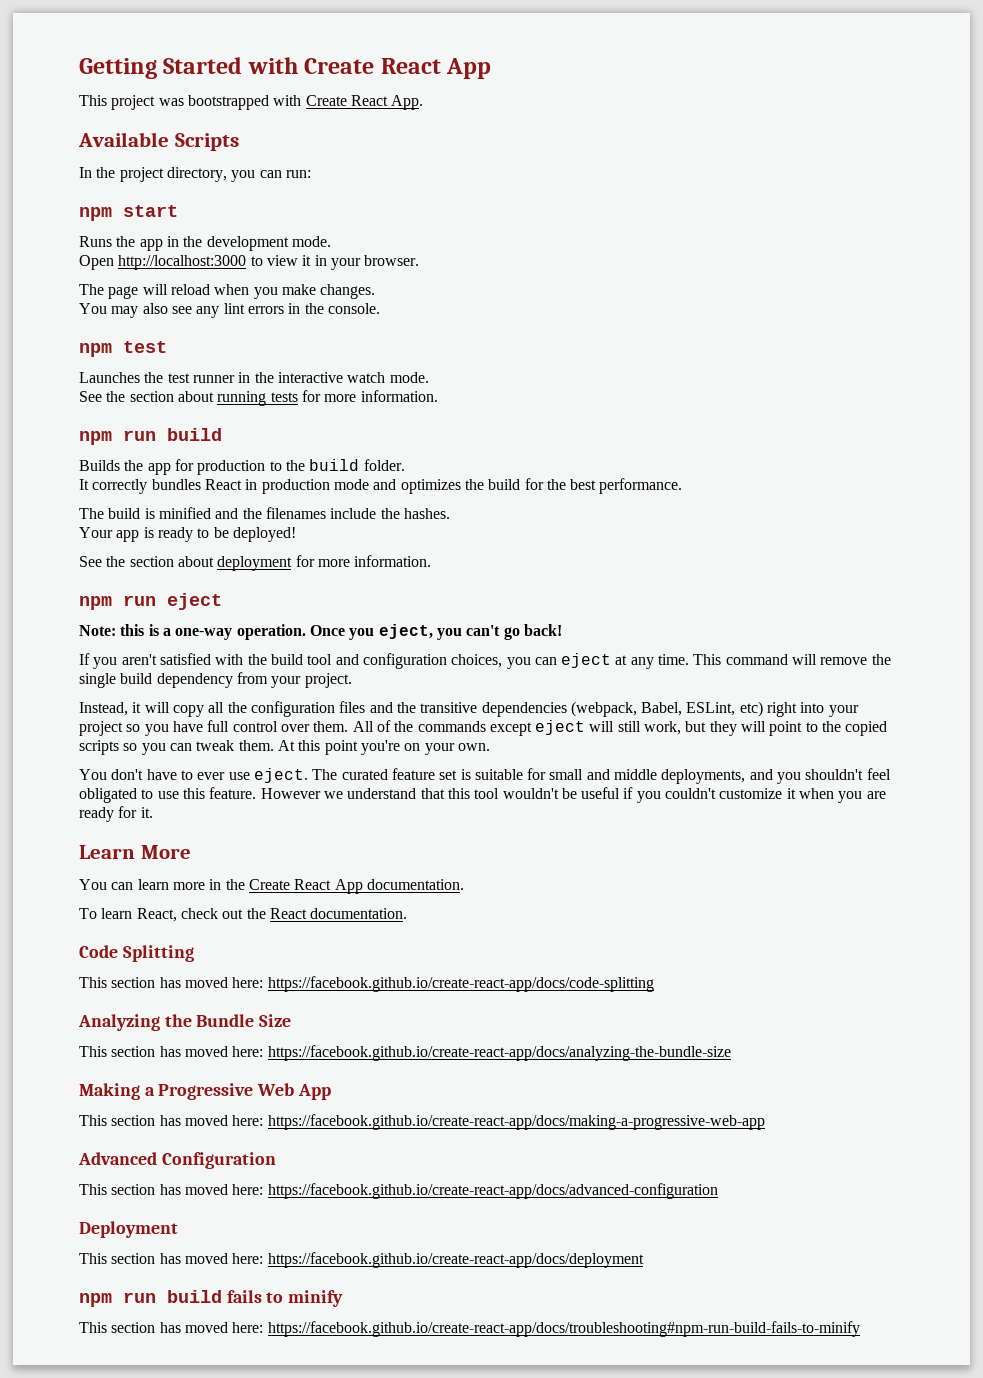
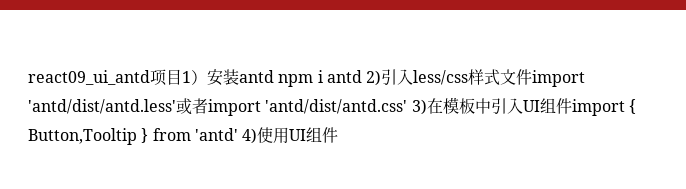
- Getting Started with Create React App
- This project was bootstrapped with Create React App.
- Available Scripts
- In the project directory, you can run:
- npm start
- Runs the app in the development mode.
- Open http://localhost:3000 to view it in your browser.
- The page will reload when you make changes.
- You may also see any lint errors in the console.
- npm test
- Launches the test runner in the interactive watch mode.
- See the section about running tests for more information.
- npm run build
- Builds the app for production to the build folder.
- It correctly bundles React in production mode and optimizes the build for the best performance.
- The build is minified and the filenames include the hashes.
- Your app is ready to be deployed!
- See the section about deployment for more information.
- npm run eject
- Note: this is a one-way operation. Once you eject, you can't go back!
- If you aren't satisfied with the build tool and configuration choices, you can eject at any time. This command will remove the single build dependency from your project.
- Instead, it will copy all the configuration files and the transitive dependencies (webpack, Babel, ESLint, etc) right into your project so you have full control over them. All of the commands except eject will still work, but they will point to the copied scripts so you can tweak them. At this point you're on your own.
- You don't have to ever use eject. The curated feature set is suitable for small and middle deployments, and you shouldn't feel obligated to use this feature. However we understand that this tool wouldn't be useful if you couldn't customize it when you are ready for it.
- Learn More
- You can learn more in the Create React App documentation.
- To learn React, check out the React documentation.
- Code Splitting
- This section has moved here: https://facebook.github.io/create-react-app/docs/code-splitting
- Analyzing the Bundle Size
- This section has moved here: https://facebook.github.io/create-react-app/docs/analyzing-the-bundle-size
- Making a Progressive Web App
- This section has moved here: https://facebook.github.io/create-react-app/docs/making-a-progressive-web-app
- Advanced Configuration
- This section has moved here: https://facebook.github.io/create-react-app/docs/advanced-configuration
- Deployment
- This section has moved here: https://facebook.github.io/create-react-app/docs/deployment
- npm run build fails to minify
- This section has moved here: https://facebook.github.io/create-react-app/docs/troubleshooting#npm-run-build-fails-to-minify
+ react09_ui_antd项目1）安装antd npm i antd 2)引入less/css样式文件import 'antd/dist/antd.less'或者import 'antd/dist/antd.css' 3)在模板中引入UI组件import { Button,Tooltip } from 'antd' 4)使用UI组件

